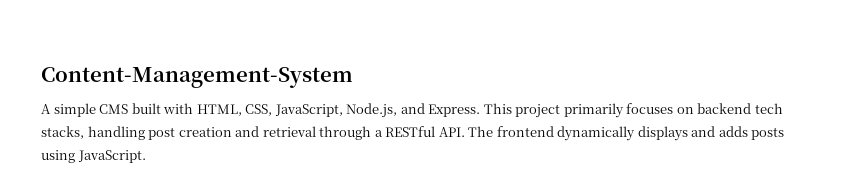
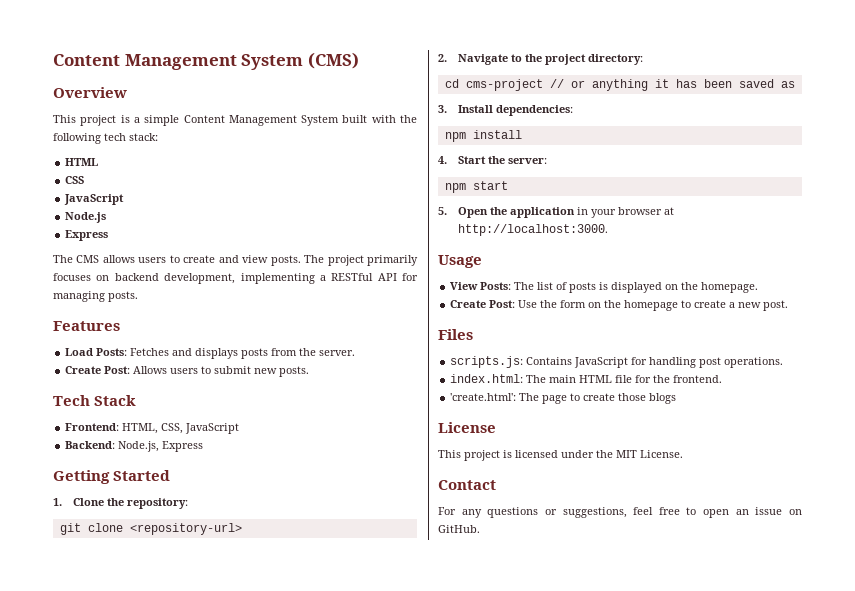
- Content-Management-System
- A simple CMS built with HTML, CSS, JavaScript, Node.js, and Express. This project primarily focuses on backend tech stacks, handling post creation and retrieval through a RESTful API. The frontend dynamically displays and adds posts using JavaScript.
+ Content Management System (CMS)
+ Overview
+ This project is a simple Content Management System built with the following tech stack:
+ HTML
+ CSS
+ JavaScript
+ Node.js
+ Express
+ The CMS allows users to create and view posts. The project primarily focuses on backend development, implementing a RESTful API for managing posts.
+ Features
+ Load Posts: Fetches and displays posts from the server.
+ Create Post: Allows users to submit new posts.
+ Tech Stack
+ Frontend: HTML, CSS, JavaScript
+ Backend: Node.js, Express
+ Getting Started
+ 1. Clone the repository:
+ git clone <repository-url>
+ 2. Navigate to the project directory:
+ cd cms-project // or anything it has been saved as
+ 3. Install dependencies:
+ npm install
+ 4. Start the server:
+ npm start
+ 5. Open the application in your browser at http://localhost:3000.
+ Usage
+ View Posts: The list of posts is displayed on the homepage.
+ Create Post: Use the form on the homepage to create a new post.
+ Files
+ scripts.js: Contains JavaScript for handling post operations.
+ index.html: The main HTML file for the frontend.
+ 'create.html': The page to create those blogs
+ License
+ This project is licensed under the MIT License.
+ Contact
+ For any questions or suggestions, feel free to open an issue on GitHub.

